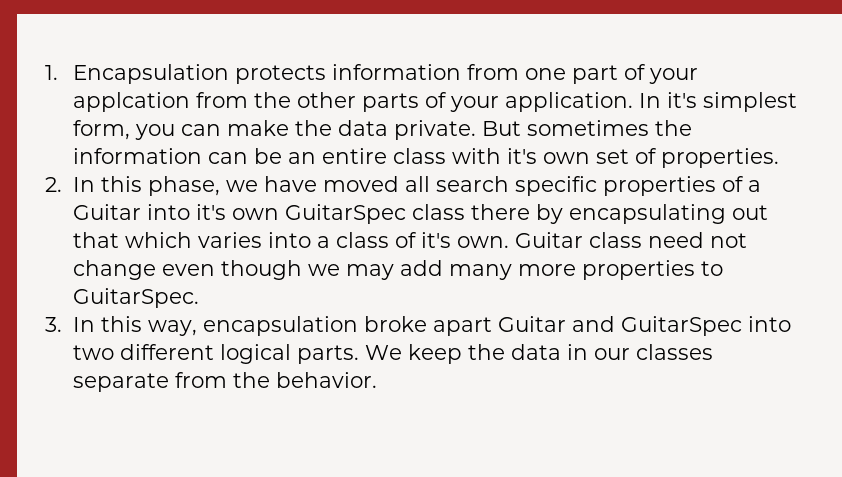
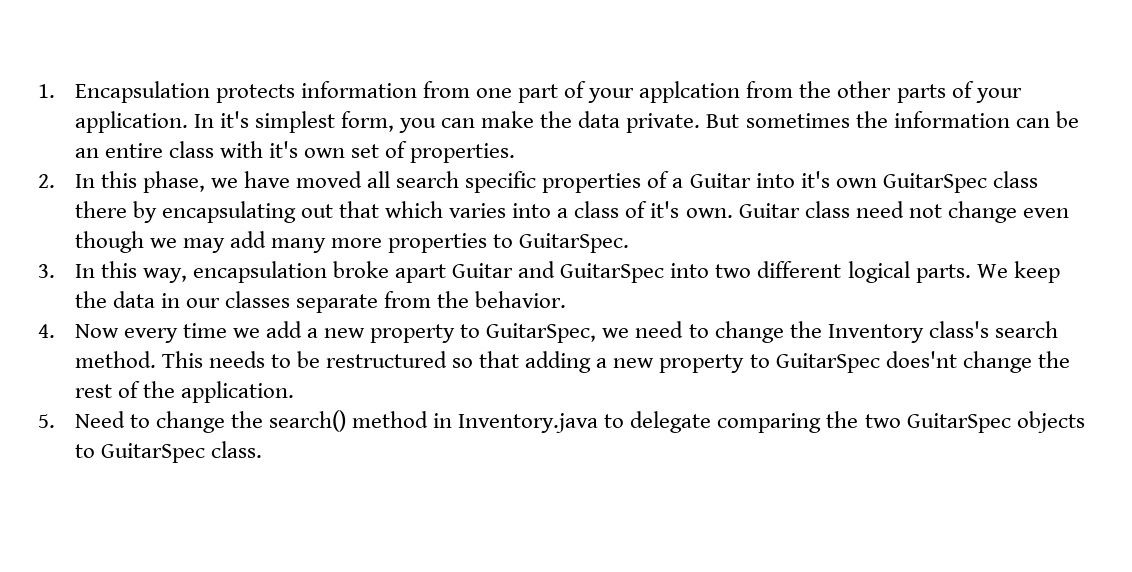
+ 4. Now every time we add a new property to GuitarSpec, we need to change the Inventory class's search method. This needs to be restructured so that adding a new property to GuitarSpec does'nt change the rest of the application.
+ 5. Need to change the search() method in Inventory.java to delegate comparing the two GuitarSpec objects to GuitarSpec class.

